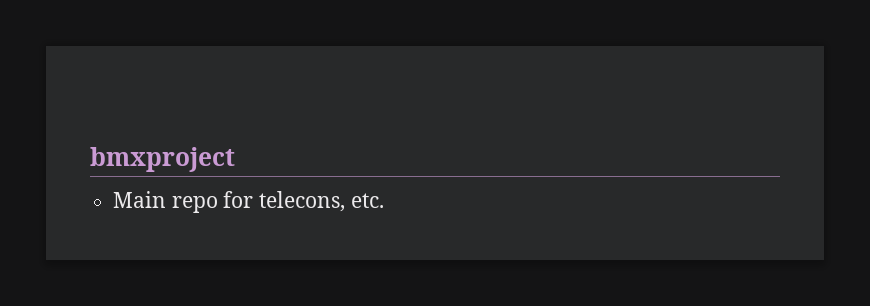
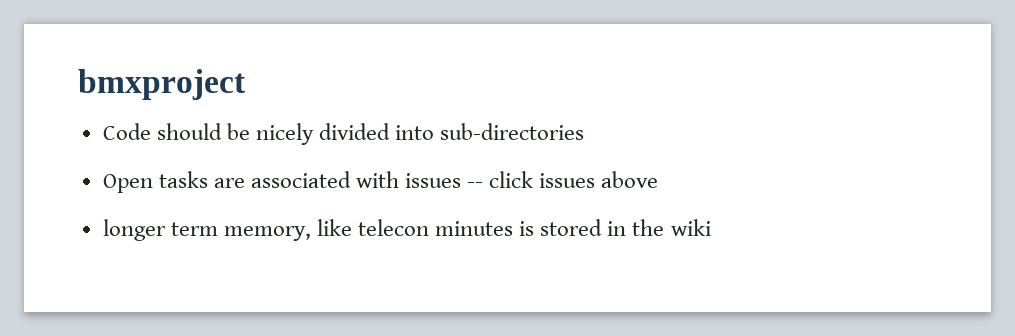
- Main repo for telecons, etc.
+ Code should be nicely divided into sub-directories
+ Open tasks are associated with issues -- click issues above
+ longer term memory, like telecon minutes is stored in the wiki

